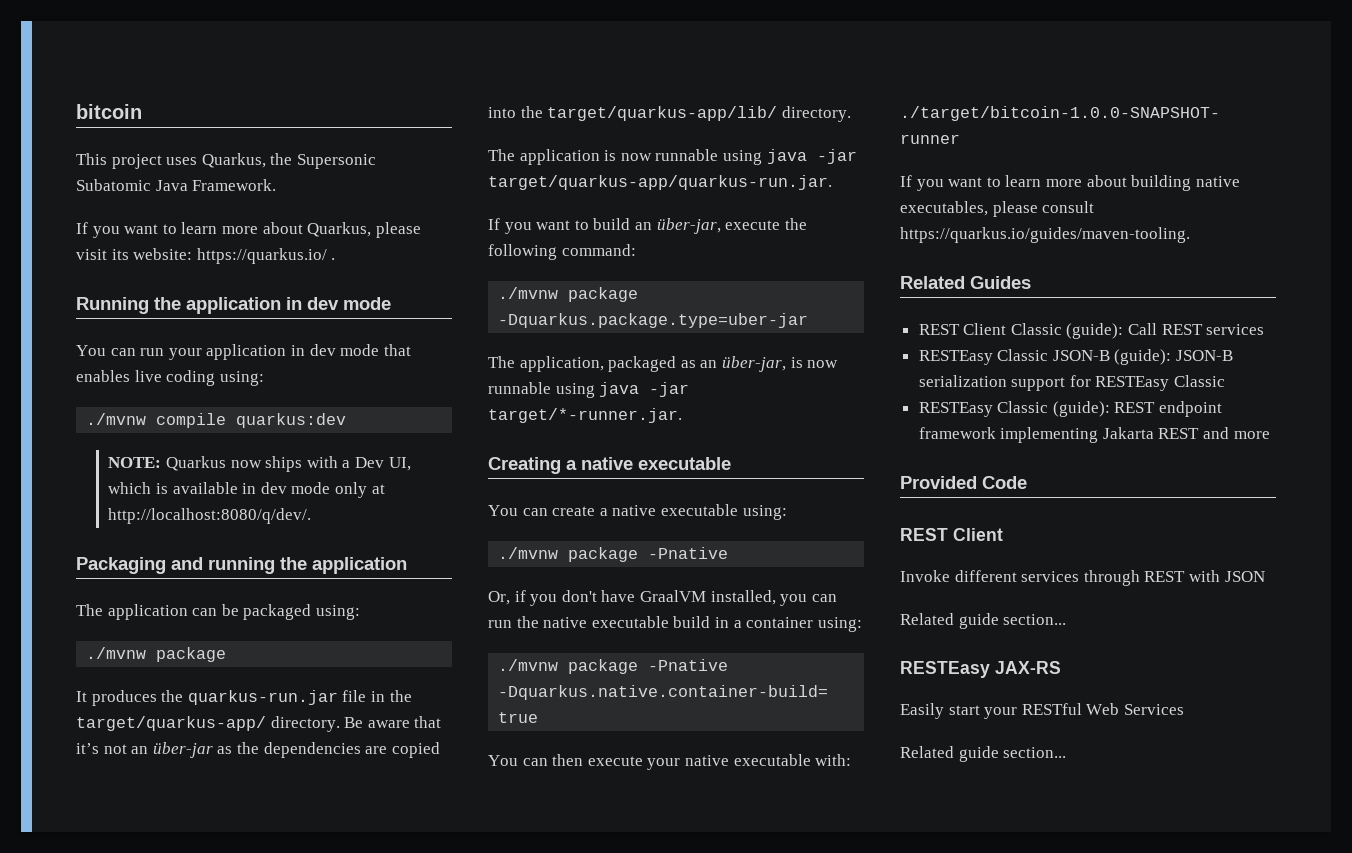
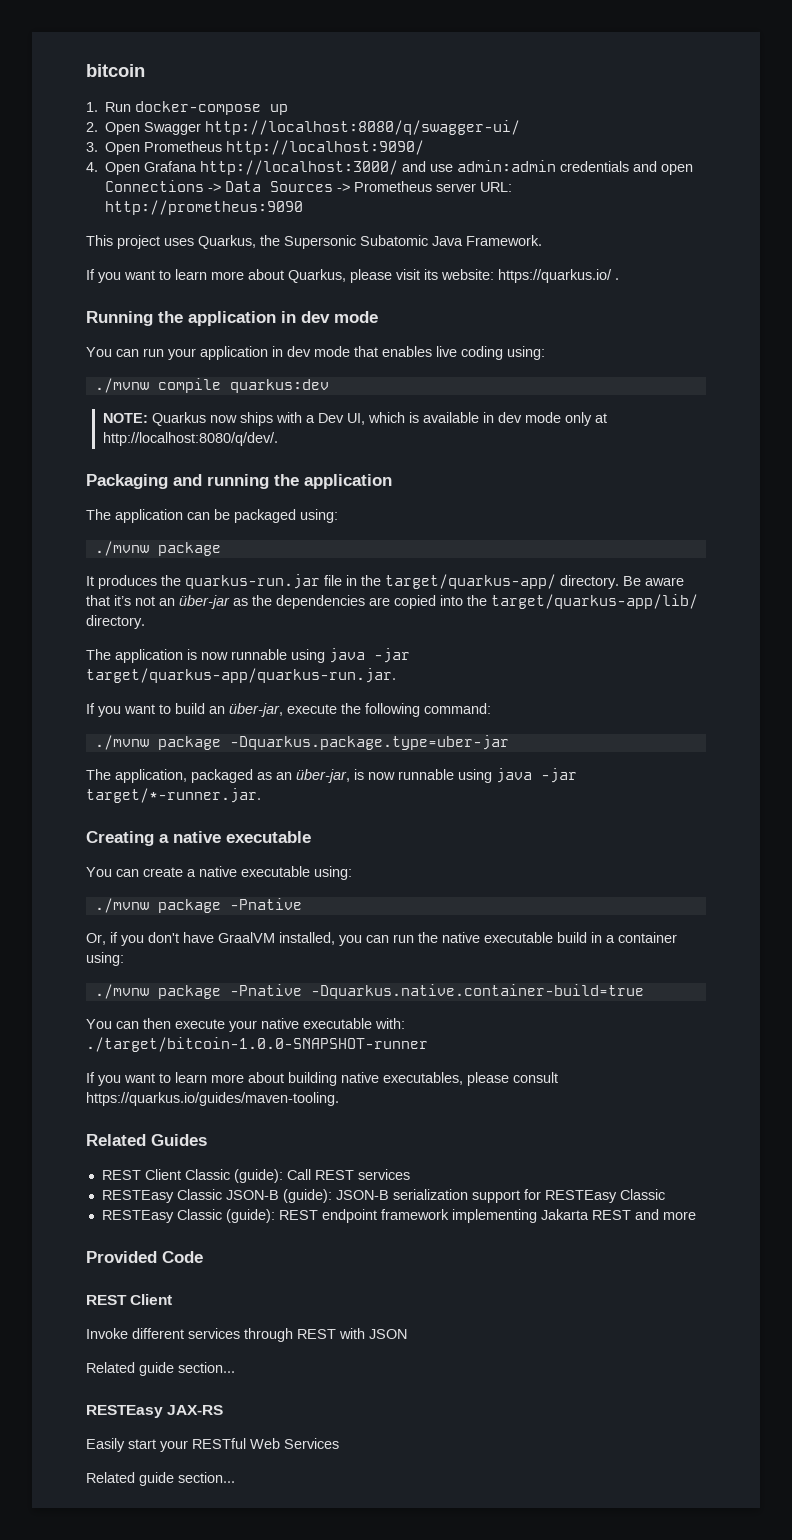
+ 1. Run docker-compose up
+ 2. Open Swagger http://localhost:8080/q/swagger-ui/
+ 3. Open Prometheus http://localhost:9090/
+ 4. Open Grafana http://localhost:3000/ and use admin:admin credentials and open Connections -> Data Sources -> Prometheus server URL: http://prometheus:9090

